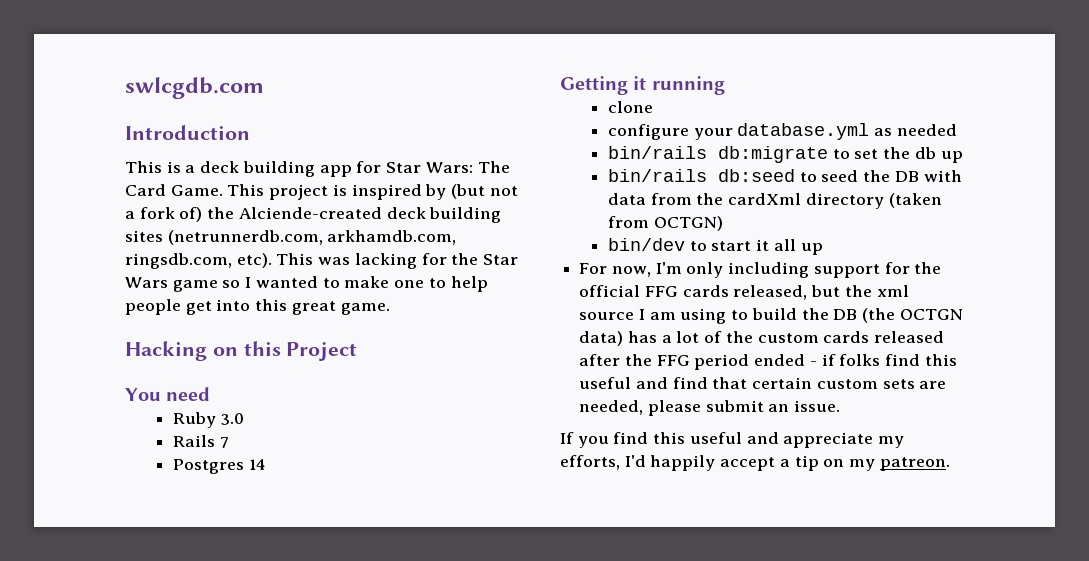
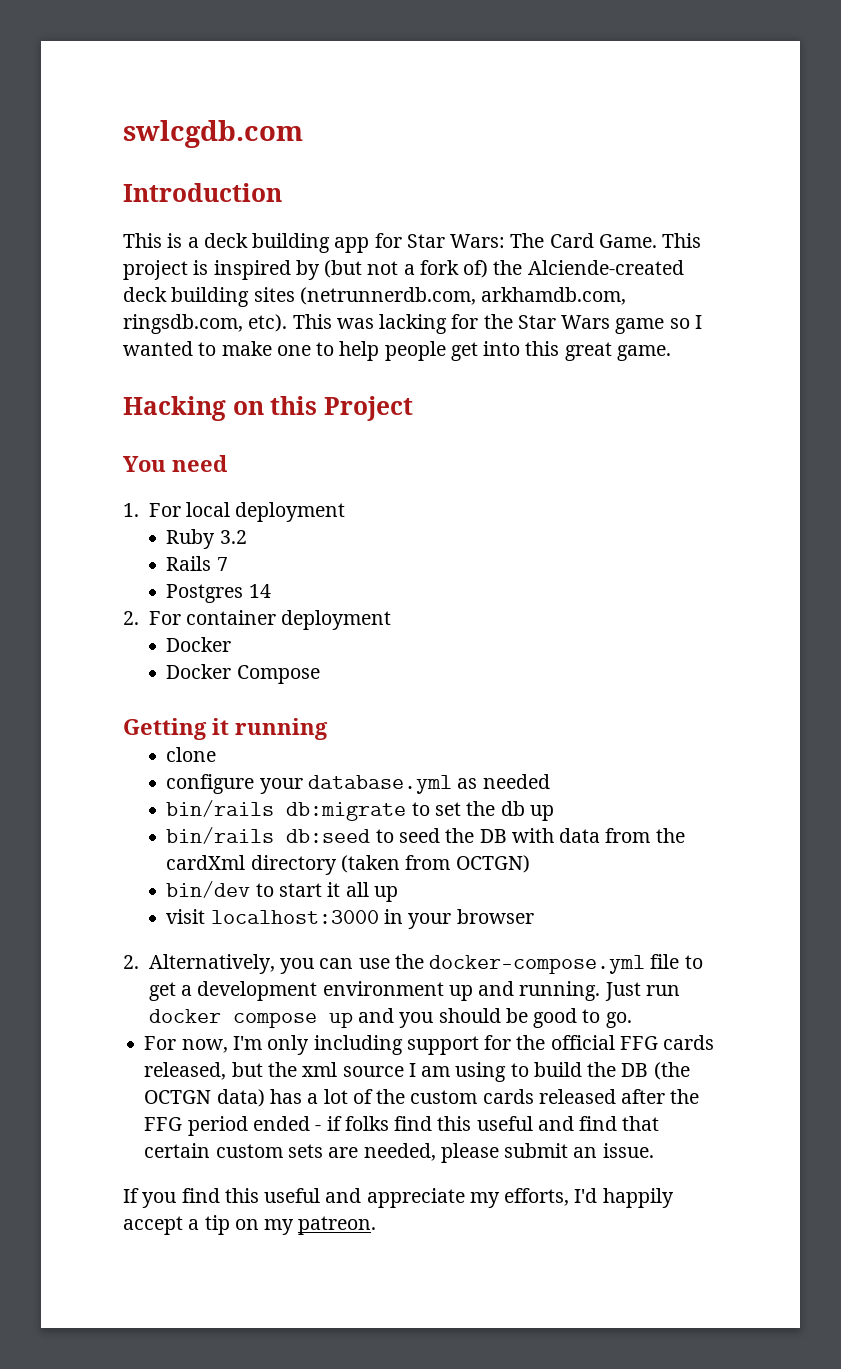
+ 1. For local deployment
- Ruby 3.0
+ Ruby 3.2
+ 2. For container deployment
+ Docker
+ Docker Compose
+ visit localhost:3000 in your browser
+ 2. Alternatively, you can use the docker-compose.yml file to get a development environment up and running. Just run docker compose up and you should be good to go.

